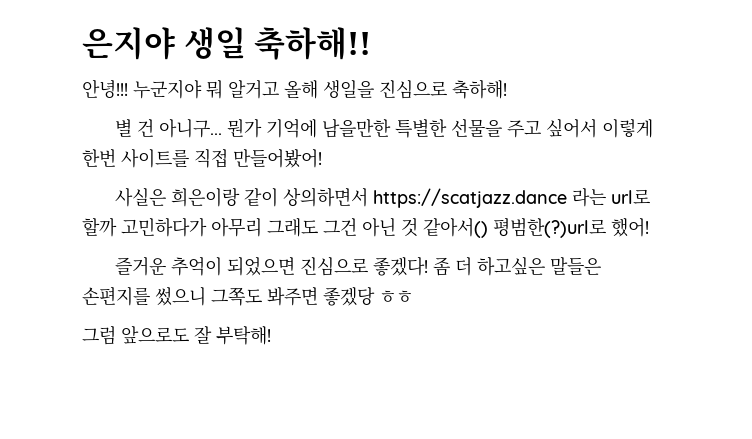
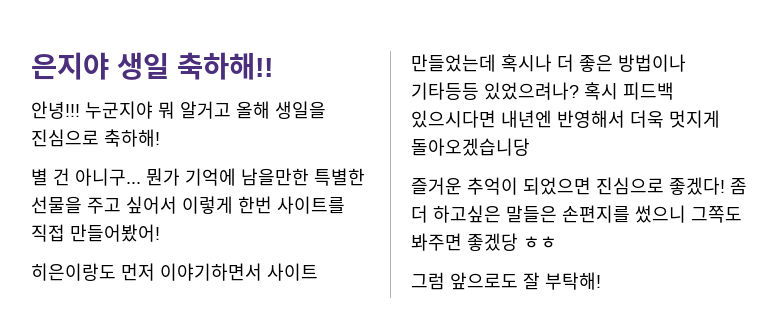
- 사실은 희은이랑 같이 상의하면서 https://scatjazz.dance 라는 url로 할까 고민하다가 아무리 그래도 그건 아닌 것 같아서() 평범한(?)url로 했어!
+ 히은이랑도 먼저 이야기하면서 사이트 만들었는데 혹시나 더 좋은 방법이나 기타등등 있었으려나? 혹시 피드백 있으시다면 내년엔 반영해서 더욱 멋지게 돌아오겠습니당

